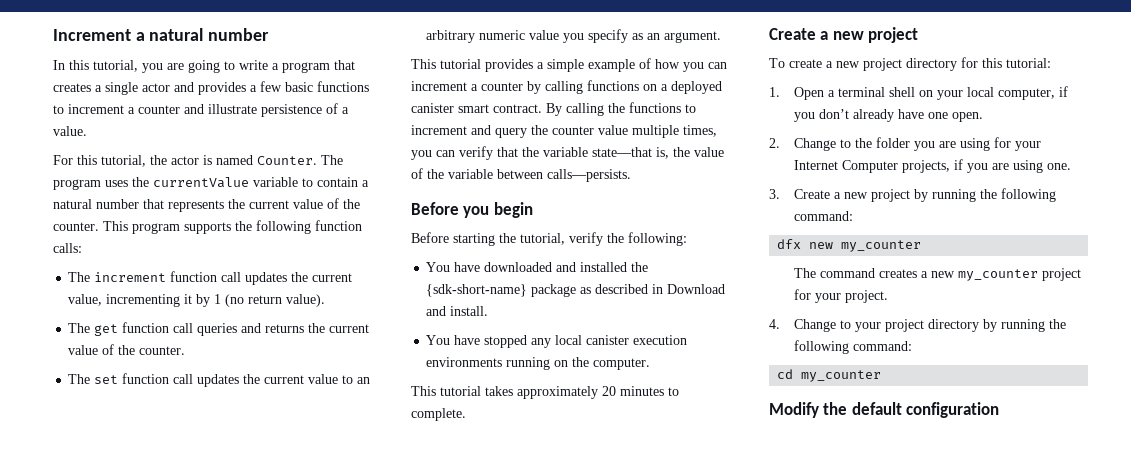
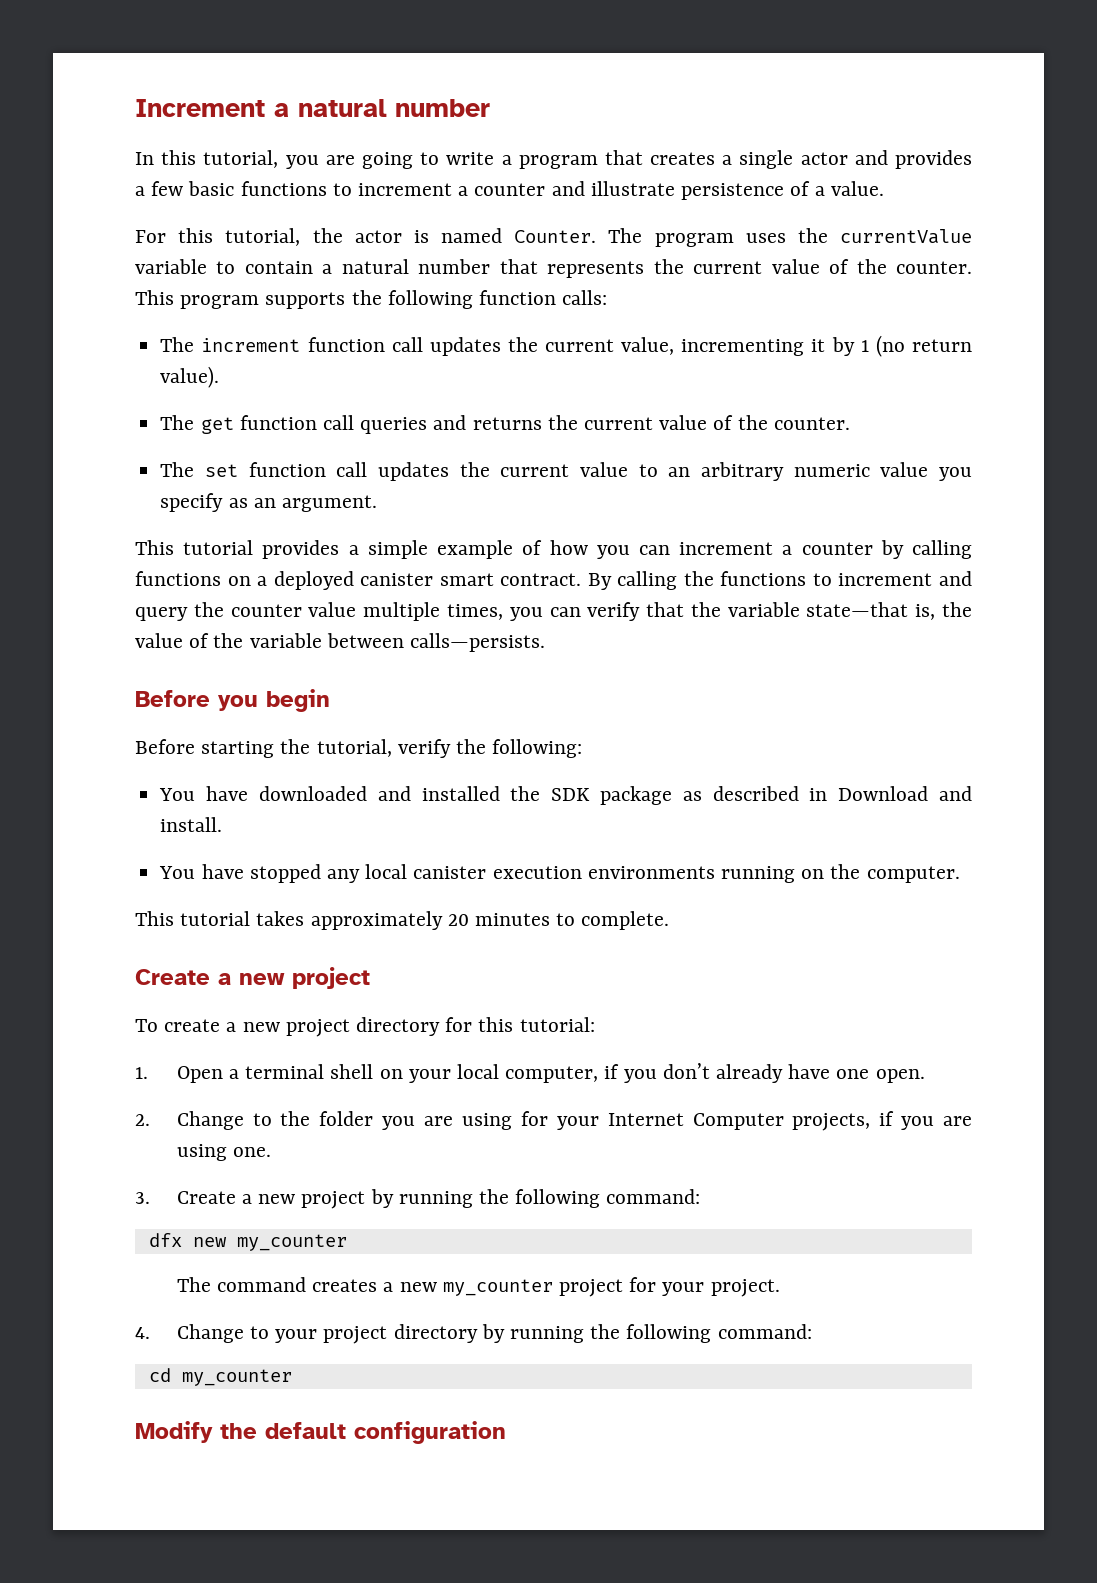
- You have downloaded and installed the {sdk-short-name} package as described in Download and install.
+ You have downloaded and installed the SDK package as described in Download and install.

